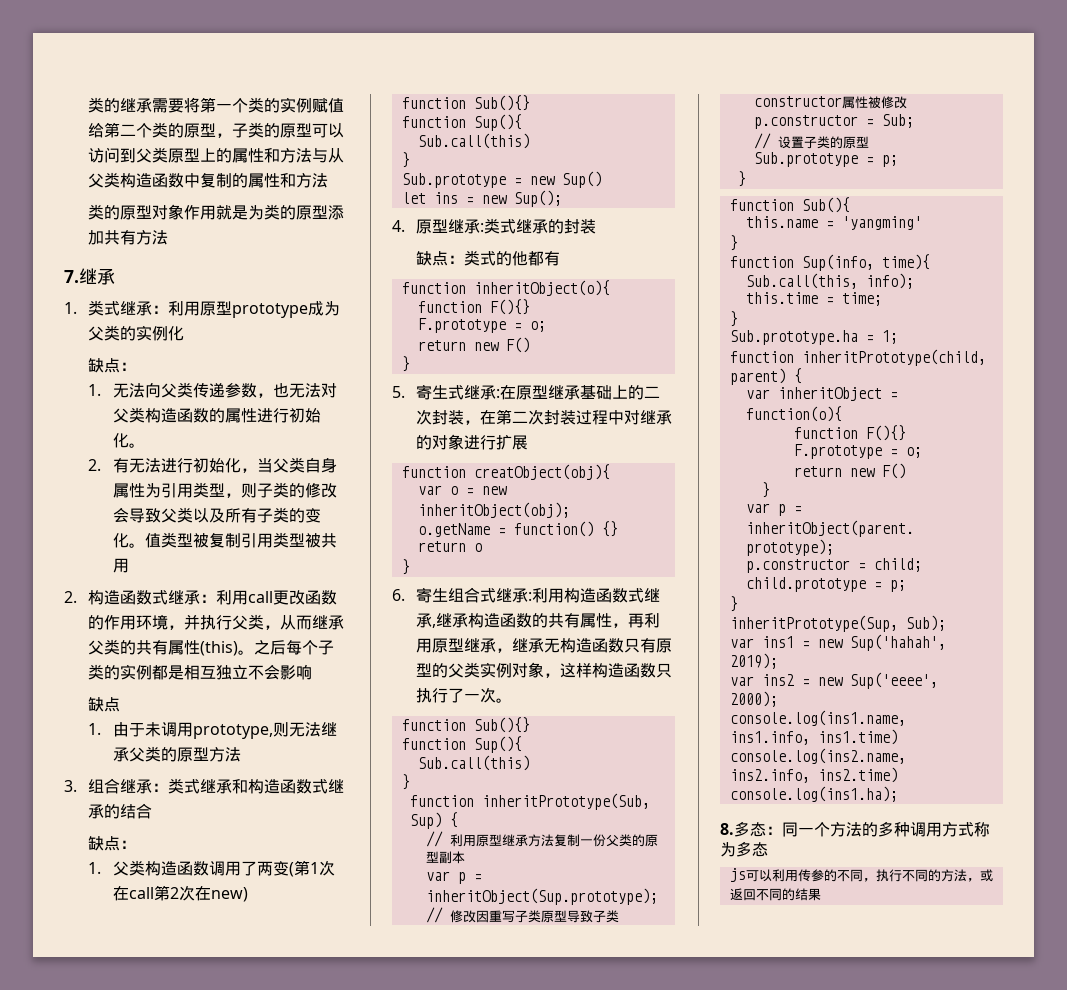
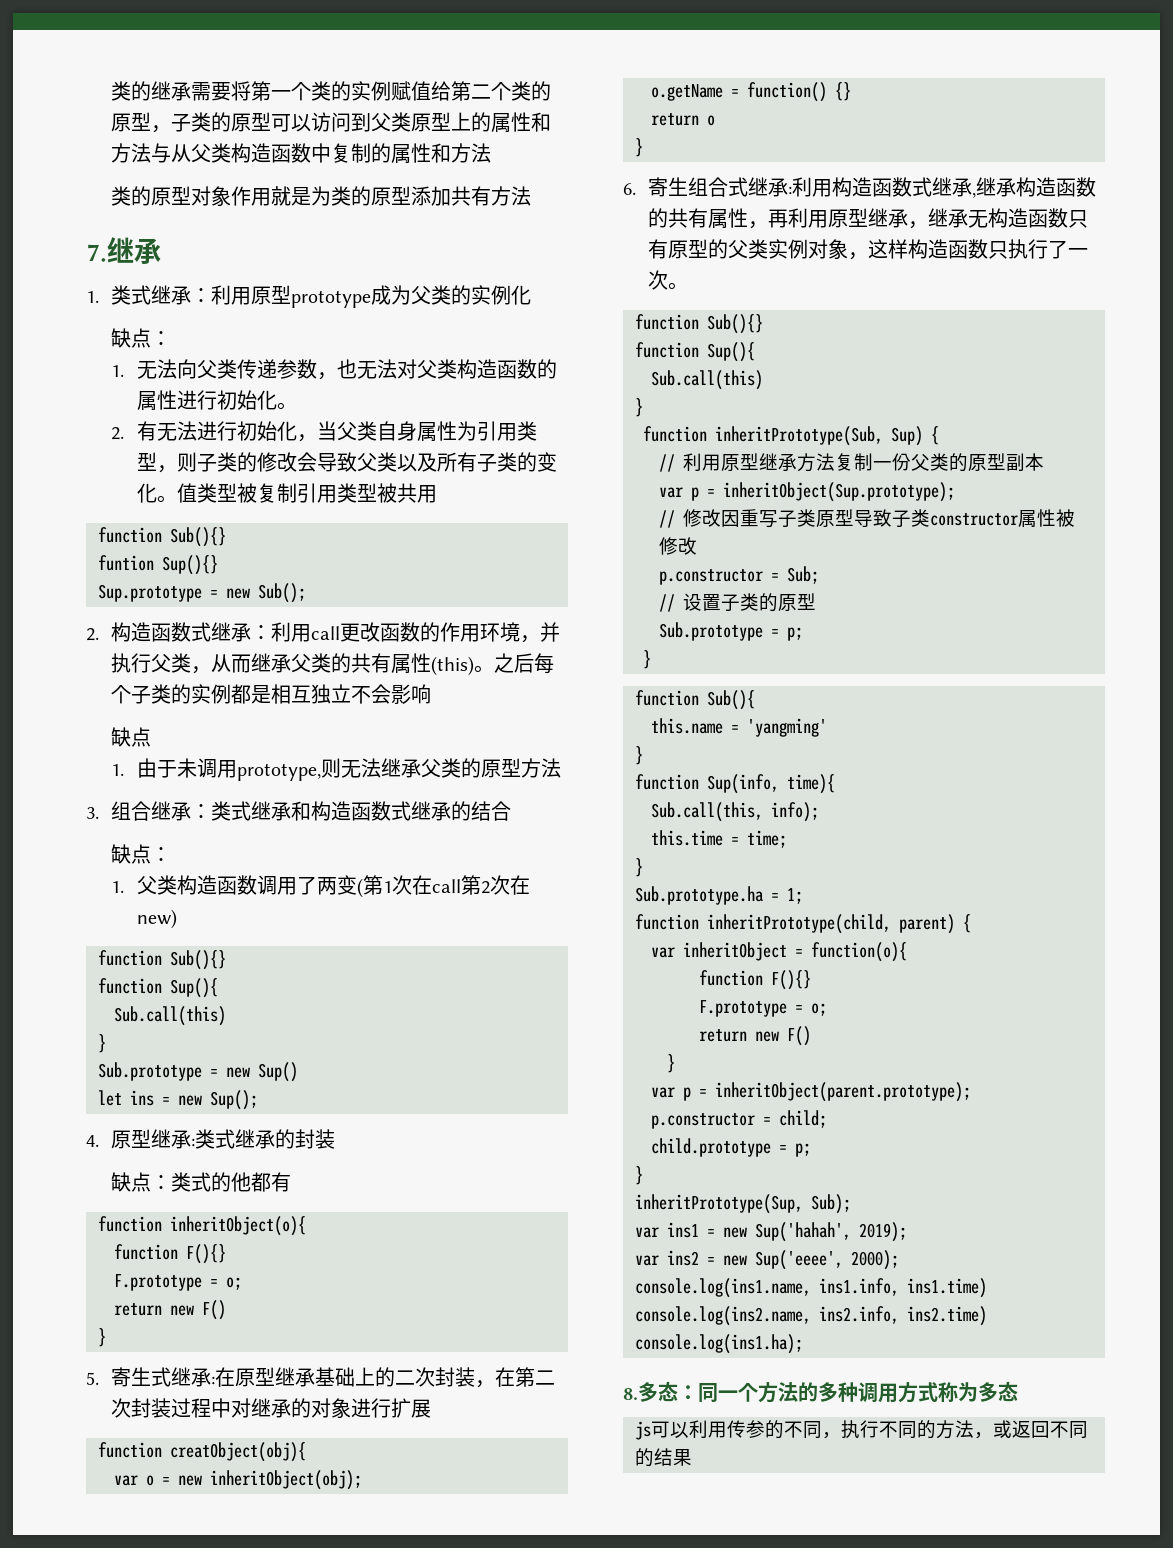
  值类型被复制引用类型被共用
+ function Sub(){}
+ funtion Sup(){}
+ Sup.prototype = new Sub();

